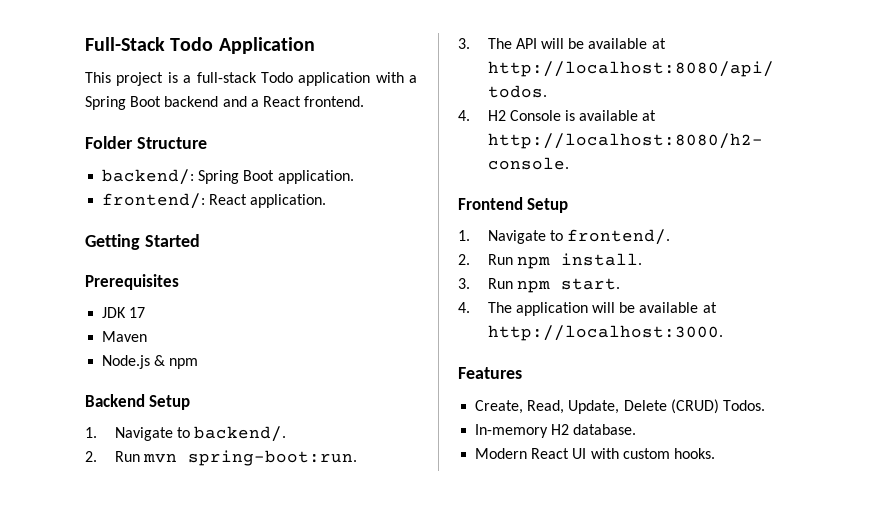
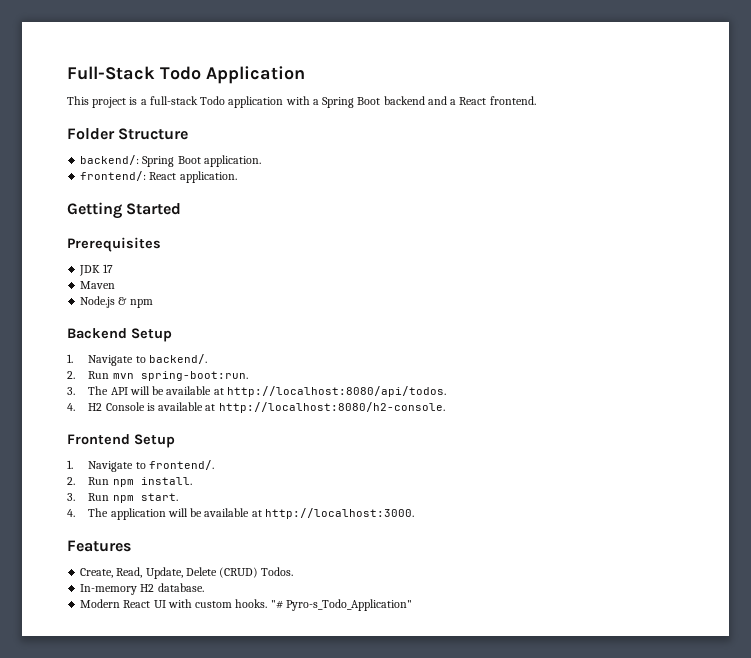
+ "# Pyro-s_Todo_Application"

